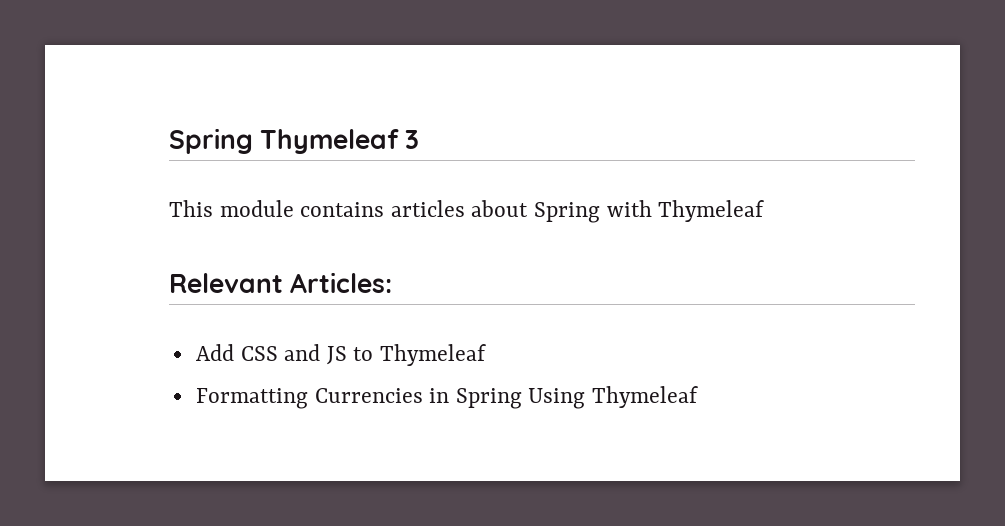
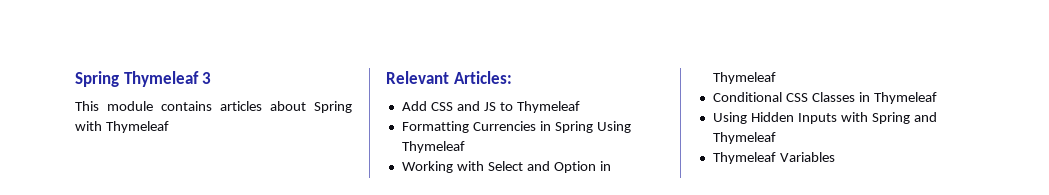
+ Working with Select and Option in Thymeleaf
+ Conditional CSS Classes in Thymeleaf
+ Using Hidden Inputs with Spring and Thymeleaf
+ Thymeleaf Variables

